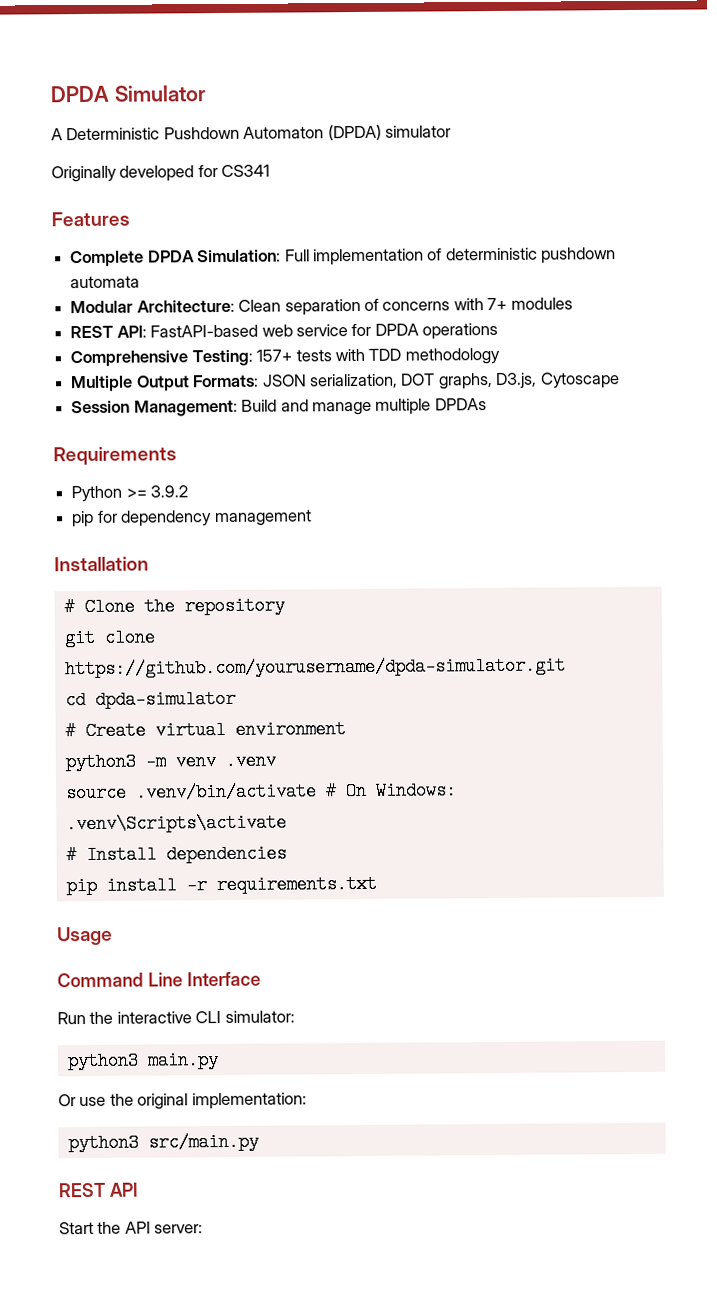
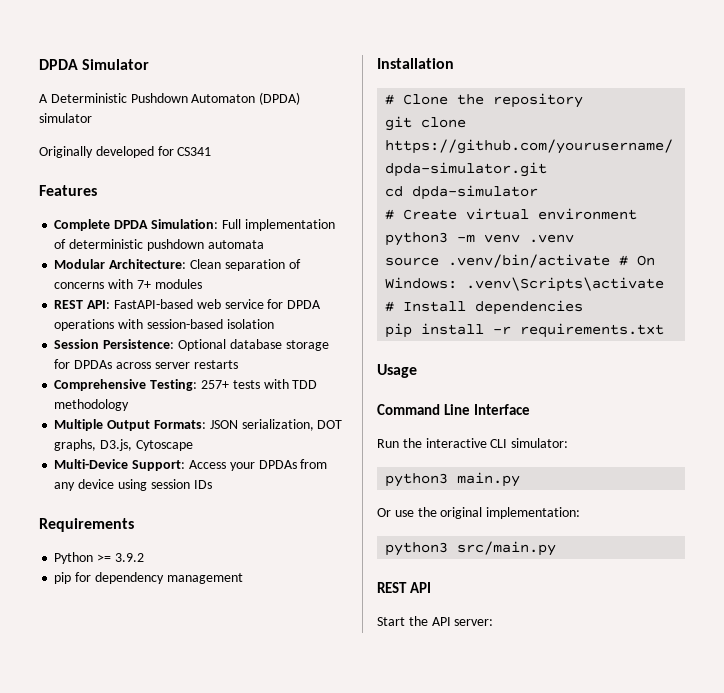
- REST API: FastAPI-based web service for DPDA operations
+ REST API: FastAPI-based web service for DPDA operations with session-based isolation
+ Session Persistence: Optional database storage for DPDAs across server restarts
- Comprehensive Testing: 157+ tests with TDD methodology
+ Comprehensive Testing: 257+ tests with TDD methodology
- Session Management: Build and manage multiple DPDAs
+ Multi-Device Support: Access your DPDAs from any device using session IDs

